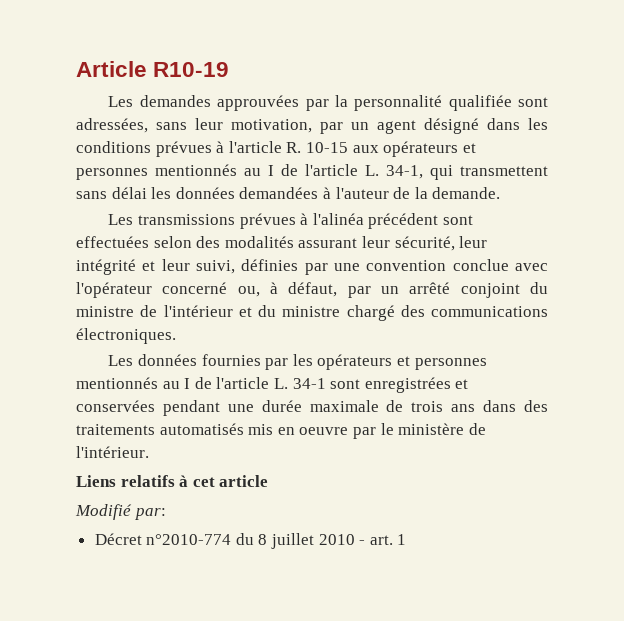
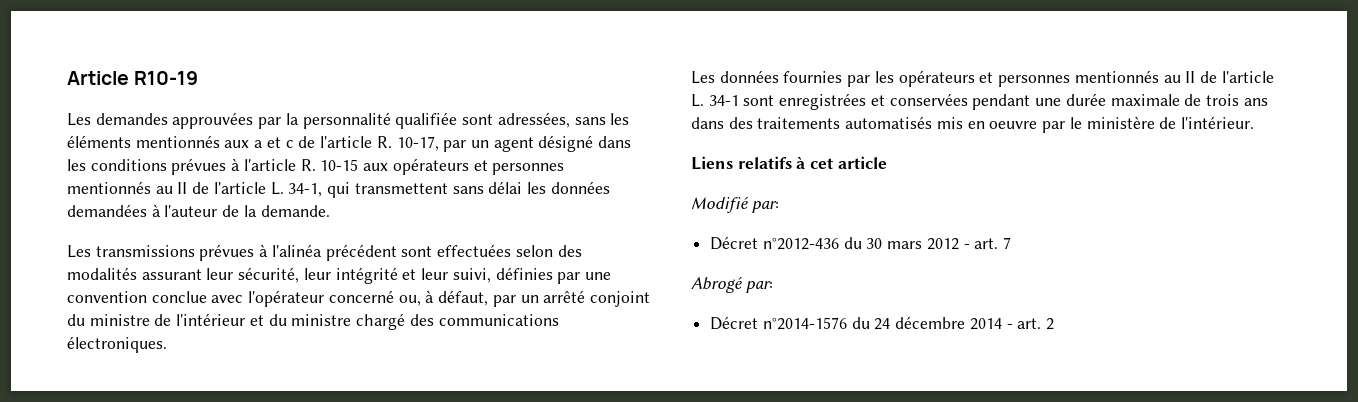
- Les demandes approuvées par la personnalité qualifiée sont adressées, sans leur motivation, par un agent désigné dans les conditions prévues à l'article R. 10-15 aux opérateurs et personnes mentionnés au I de l'article L. 34-1, qui transmettent sans délai les données demandées à l'auteur de la demande.
+ Les demandes approuvées par la personnalité qualifiée sont adressées, sans les éléments mentionnés aux a et c de l'article R. 10-17, par un agent désigné dans les conditions prévues à l'article R. 10-15 aux opérateurs et personnes mentionnés au II de l'article L. 34-1, qui transmettent sans délai les données demandées à l'auteur de la demande.
- Les données fournies par les opérateurs et personnes mentionnés au I de l'article L. 34-1 sont enregistrées et conservées pendant une durée maximale de trois ans dans des traitements automatisés mis en oeuvre par le ministère de l'intérieur.
+ Les données fournies par les opérateurs et personnes mentionnés au II de l'article L. 34-1 sont enregistrées et conservées pendant une durée maximale de trois ans dans des traitements automatisés mis en oeuvre par le ministère de l'intérieur.
- Décret n°2010-774 du 8 juillet 2010 - art. 1
+ Décret n°2012-436 du 30 mars 2012 - art. 7
+ Abrogé par:
+ Décret n°2014-1576 du 24 décembre 2014 - art. 2

